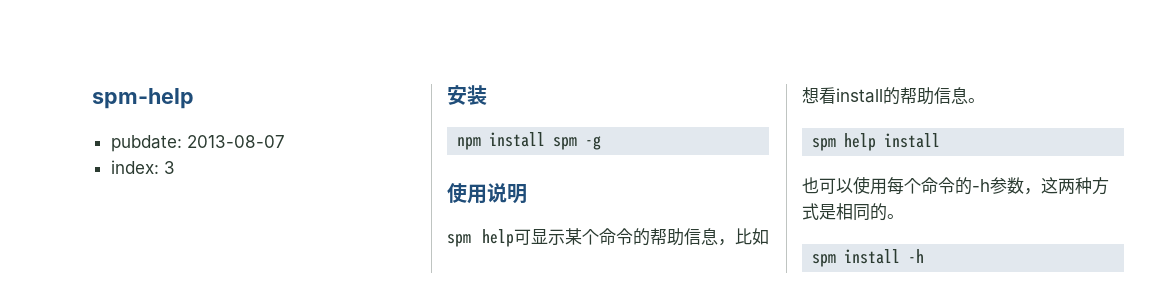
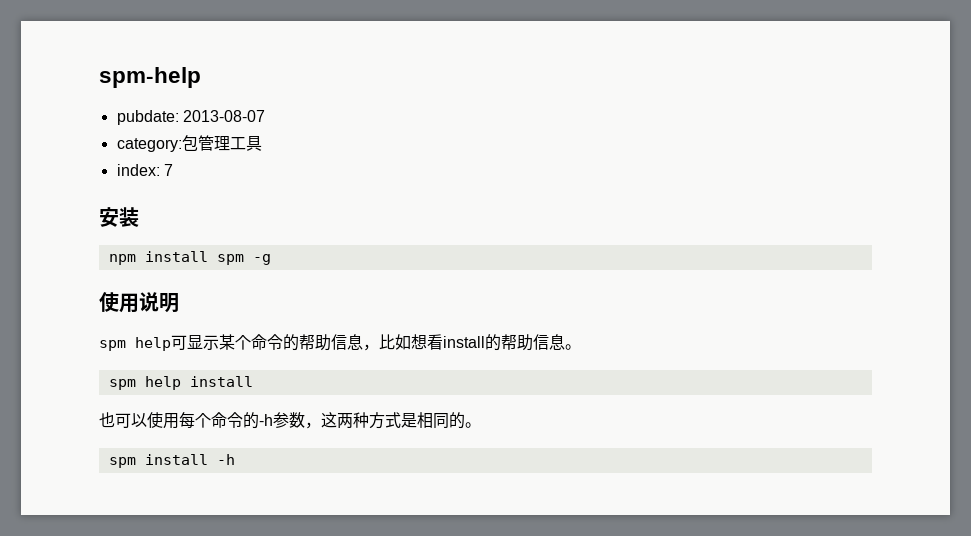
+ category:包管理工具
- index: 3
+ index: 7

